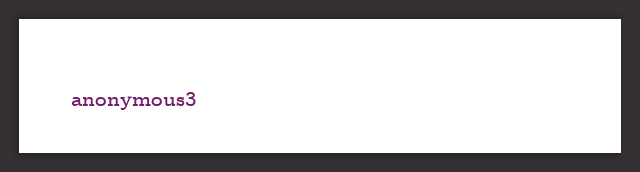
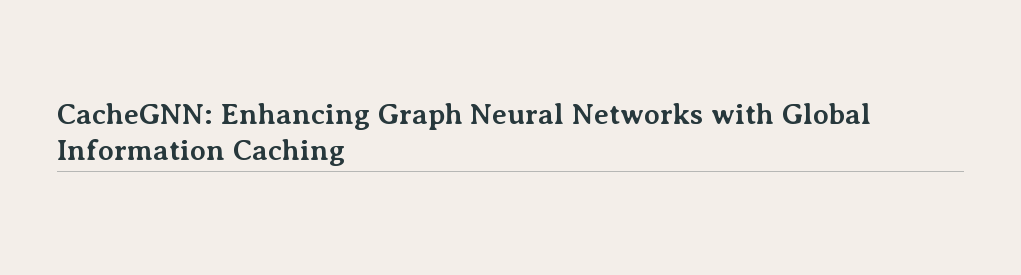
- anonymous3
+ CacheGNN: Enhancing Graph Neural Networks with Global Information Caching

